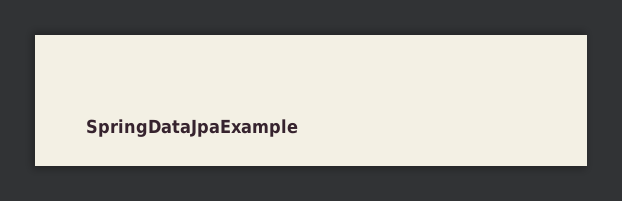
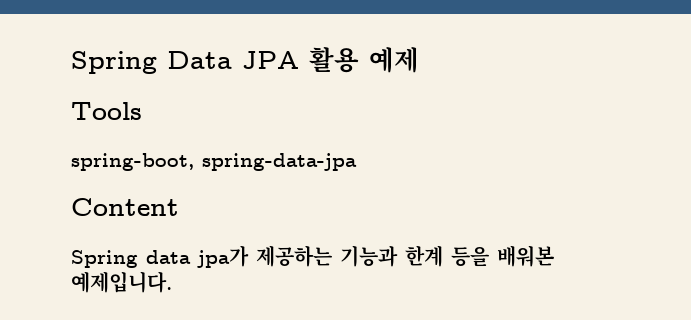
- SpringDataJpaExample
+ Spring Data JPA 활용 예제
+ Tools
+ spring-boot, spring-data-jpa
+ Content
+ Spring data jpa가 제공하는 기능과 한계 등을 배워본 예제입니다.

